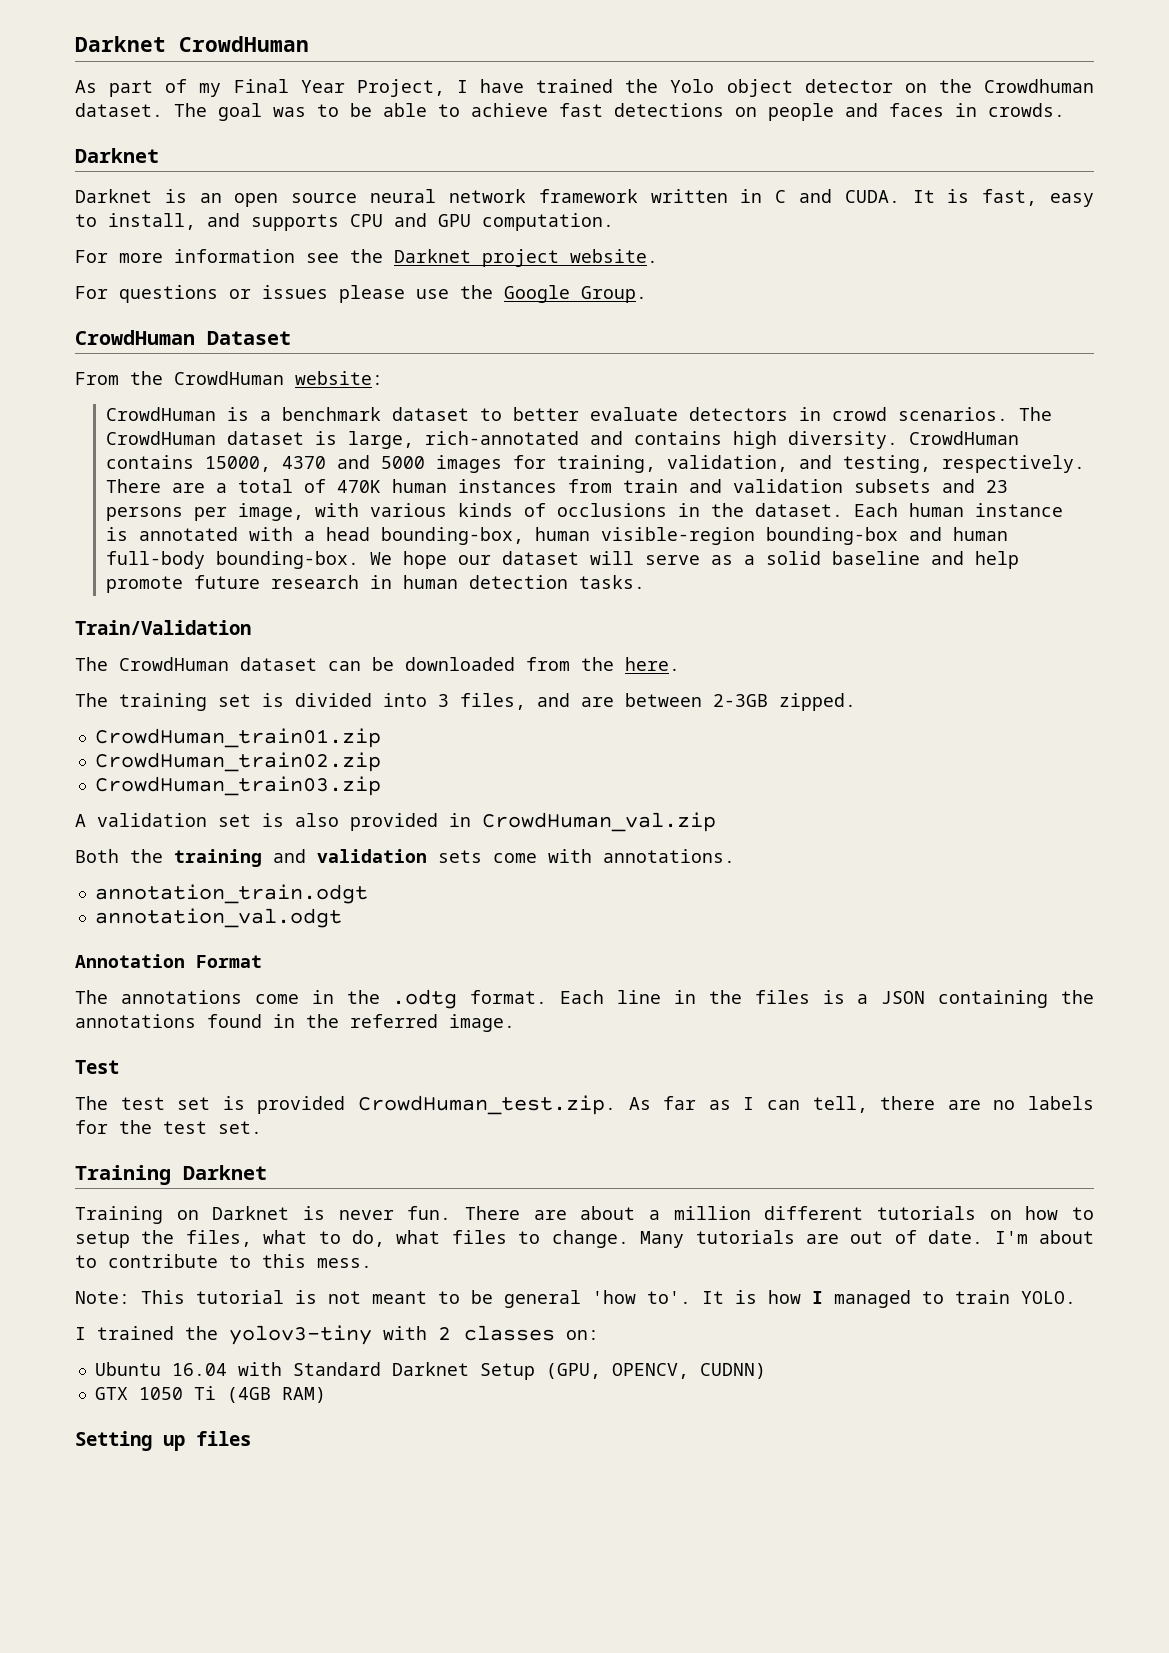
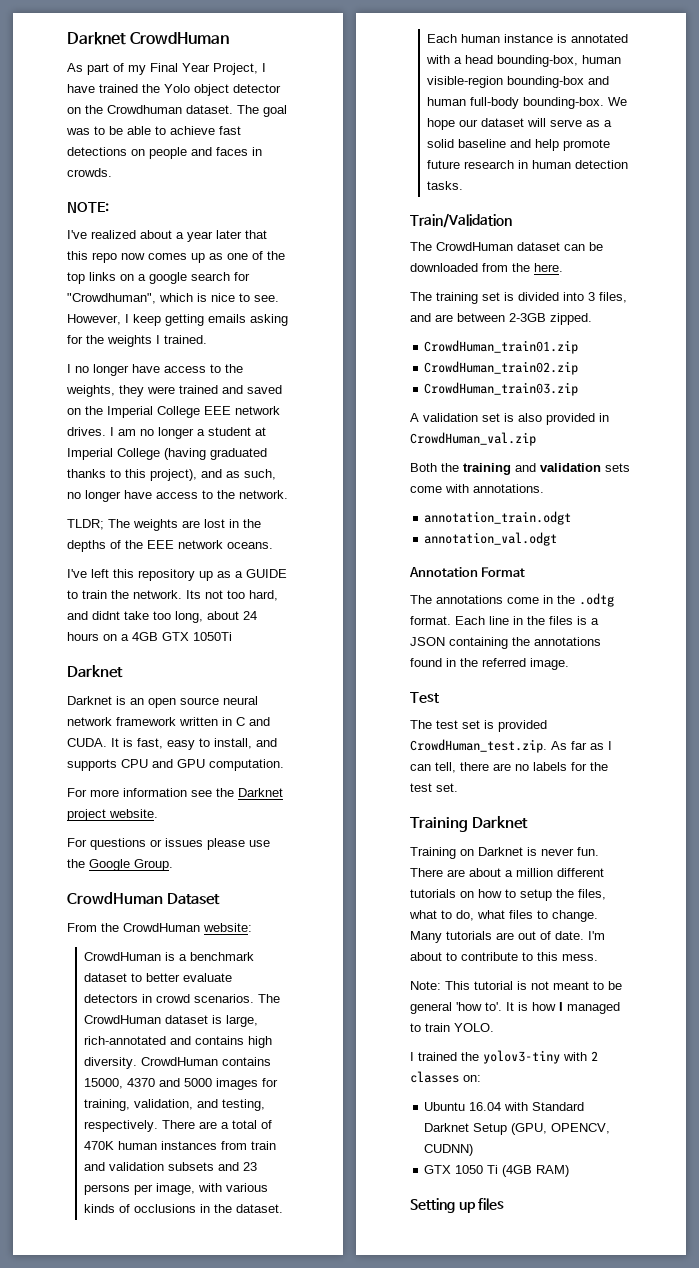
+ NOTE:
+ I've realized about a year later that this repo now comes up as one of the top links on a google search for "Crowdhuman", which is nice to see. However, I keep getting emails asking for the weights I trained.
+ I no longer have access to the weights, they were trained and saved on the Imperial College EEE network drives. I am no longer a student at Imperial College (having graduated thanks to this project), and as such, no longer have access to the network.
+ TLDR; The weights are lost in the depths of the EEE network oceans.
+ I've left this repository up as a GUIDE to train the network. Its not too hard, and didnt take too long, about 24 hours on a 4GB GTX 1050Ti

